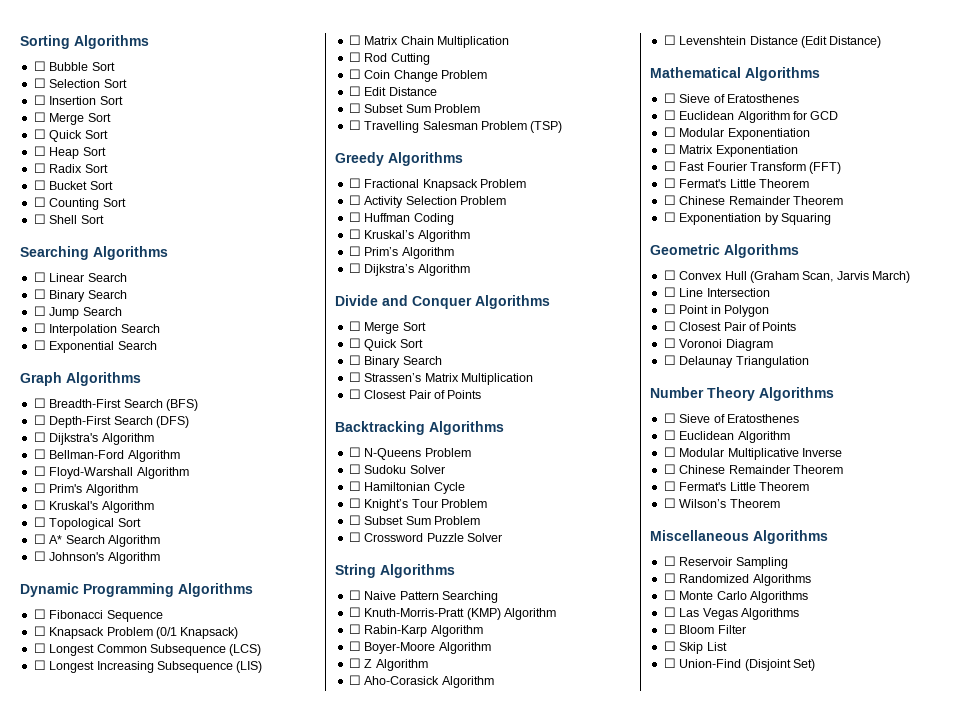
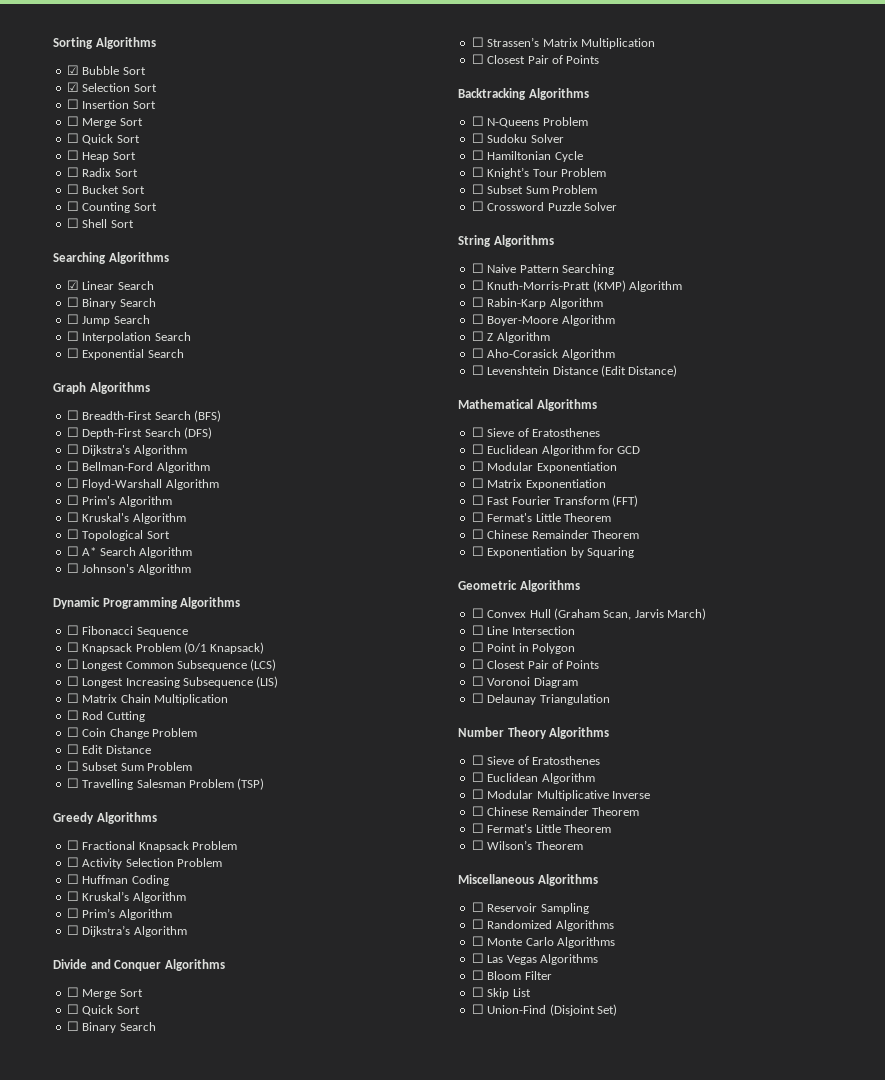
- ☐ Bubble Sort
+ ☑ Bubble Sort
- ☐ Selection Sort
+ ☑ Selection Sort
- ☐ Linear Search
+ ☑ Linear Search

